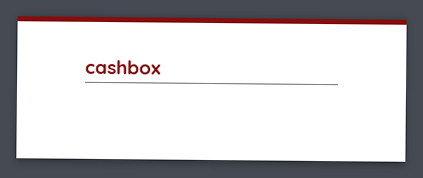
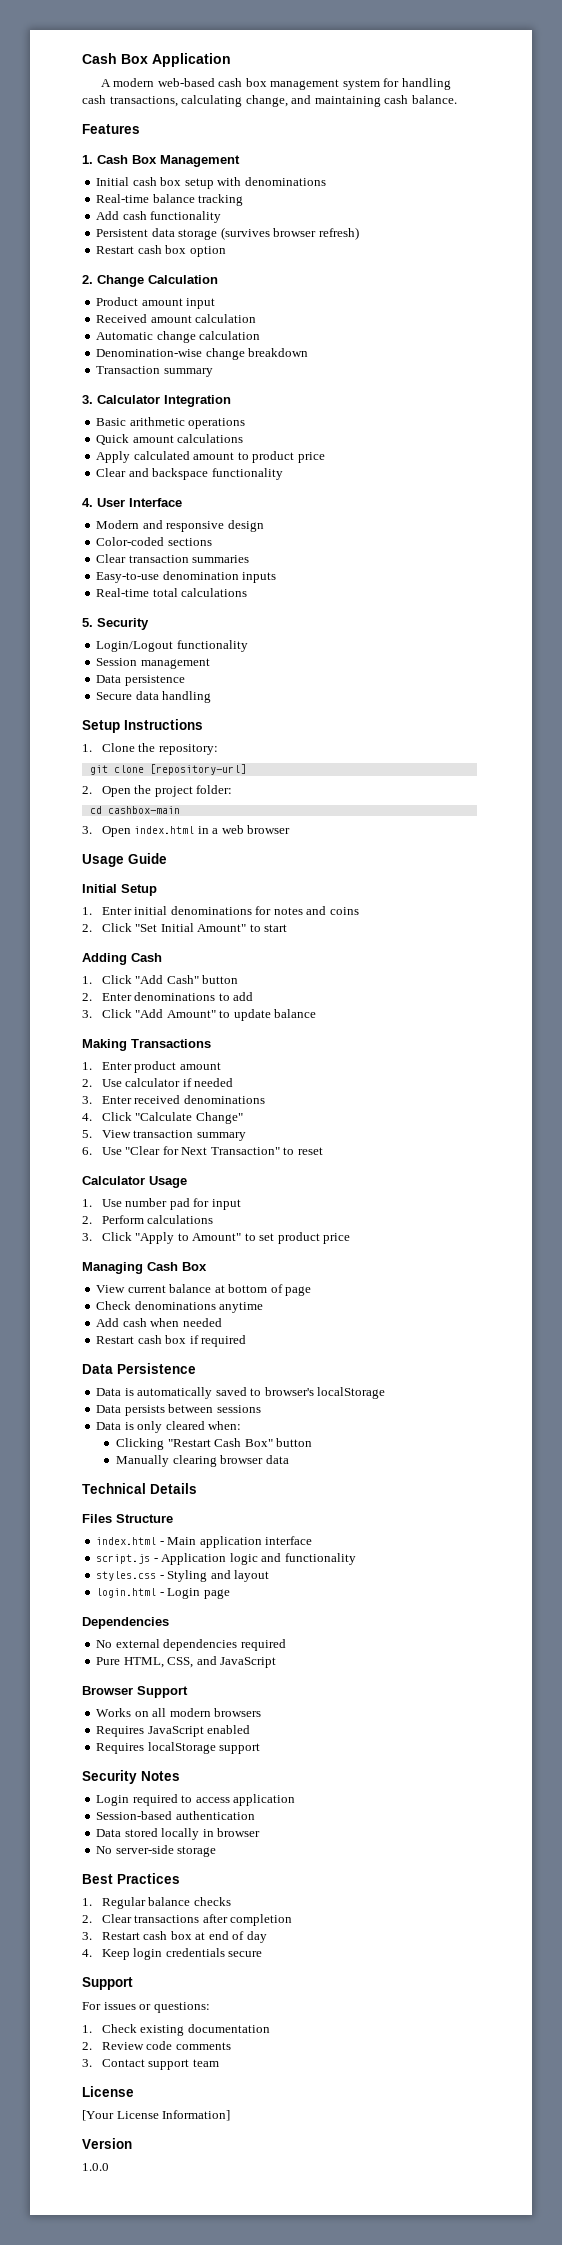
- cashbox
+ Cash Box Application
+ A modern web-based cash box management system for handling cash transactions, calculating change, and maintaining cash balance.
+ Features
+ 1. Cash Box Management
+ Initial cash box setup with denominations
+ Real-time balance tracking
+ Add cash functionality
+ Persistent data storage (survives browser refresh)
+ Restart cash box option
+ 2. Change Calculation
+ Product amount input
+ Received amount calculation
+ Automatic change calculation
+ Denomination-wise change breakdown
+ Transaction summary
+ 3. Calculator Integration
+ Basic arithmetic operations
+ Quick amount calculations
+ Apply calculated amount to product price
+ Clear and backspace functionality
+ 4. User Interface
+ Modern and responsive design
+ Color-coded sections
+ Clear transaction summaries
+ Easy-to-use denomination inputs
+ Real-time total calculations
+ 5. Security
+ Login/Logout functionality
+ Session management
+ Data persistence
+ Secure data handling
+ Setup Instructions
+ 1. Clone the repository:
+ git clone [repository-url]
+ 2. Open the project folder:
+ cd cashbox-main
+ 3. Open index.html in a web browser
+ Usage Guide
+ Initial Setup
+ 1. Enter initial denominations for notes and coins
+ 2. Click "Set Initial Amount" to start
+ Adding Cash
+ 1. Click "Add Cash" button
+ 2. Enter denominations to add
+ 3. Click "Add Amount" to update balance
+ Making Transactions
+ 1. Enter product amount
+ 2. Use calculator if needed
+ 3. Enter received denominations
+ 4. Click "Calculate Change"
+ 5. View transaction summary
+ 6. Use "Clear for Next Transaction" to reset
+ Calculator Usage
+ 1. Use number pad for input
+ 2. Perform calculations
+ 3. Click "Apply to Amount" to set product price
+ Managing Cash Box
+ View current balance at bottom of page
+ Check denominations anytime
+ Add cash when needed
+ Restart cash box if required
+ Data Persistence
+ Data is automatically saved to browser's localStorage
+ Data persists between sessions
+ Data is only cleared when:
+ Clicking "Restart Cash Box" button
+ Manually clearing browser data
+ Technical Details
+ Files Structure
+ index.html - Main application interface
+ script.js - Application logic and functionality
+ styles.css - Styling and layout
+ login.html - Login page
+ Dependencies
+ No external dependencies required
+ Pure HTML, CSS, and JavaScript
+ Browser Support
+ Works on all modern browsers
+ Requires JavaScript enabled
+ Requires localStorage support
+ Security Notes
+ Login required to access application
+ Session-based authentication
+ Data stored locally in browser
+ No server-side storage
+ Best Practices
+ 1. Regular balance checks
+ 2. Clear transactions after completion
+ 3. Restart cash box at end of day
+ 4. Keep login credentials secure
+ Support
+ For issues or questions:
+ 1. Check existing documentation
+ 2. Review code comments
+ 3. Contact support team
+ License
+ [Your License Information]
+ Version
+ 1.0.0

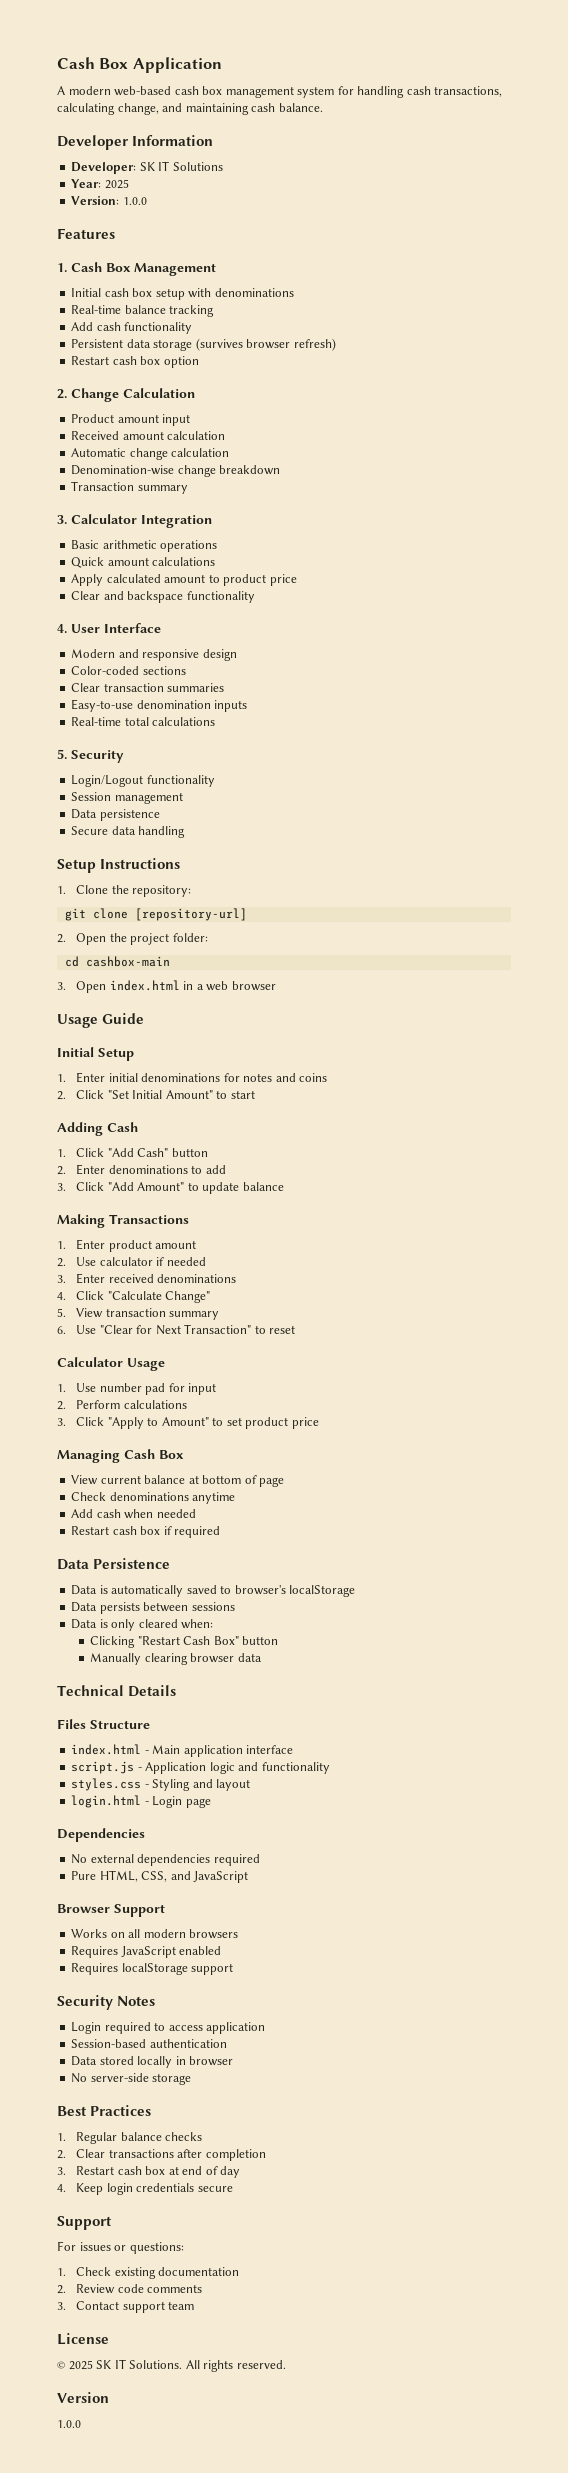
+ Developer Information
+ Developer: SK IT Solutions
+ Year: 2025
+ Version: 1.0.0
- [Your License Information]
+ © 2025 SK IT Solutions. All rights reserved.

